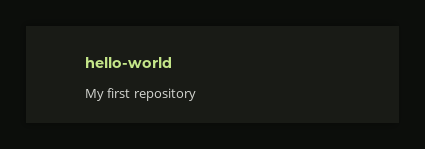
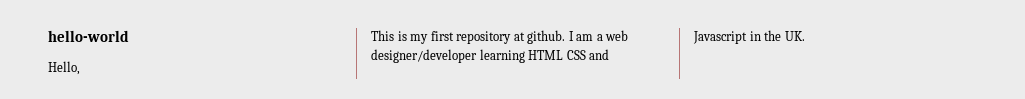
- My first repository
+ Hello,
+ This is my first repository at github. I am a web designer/developer learning HTML CSS and Javascript in the UK.

